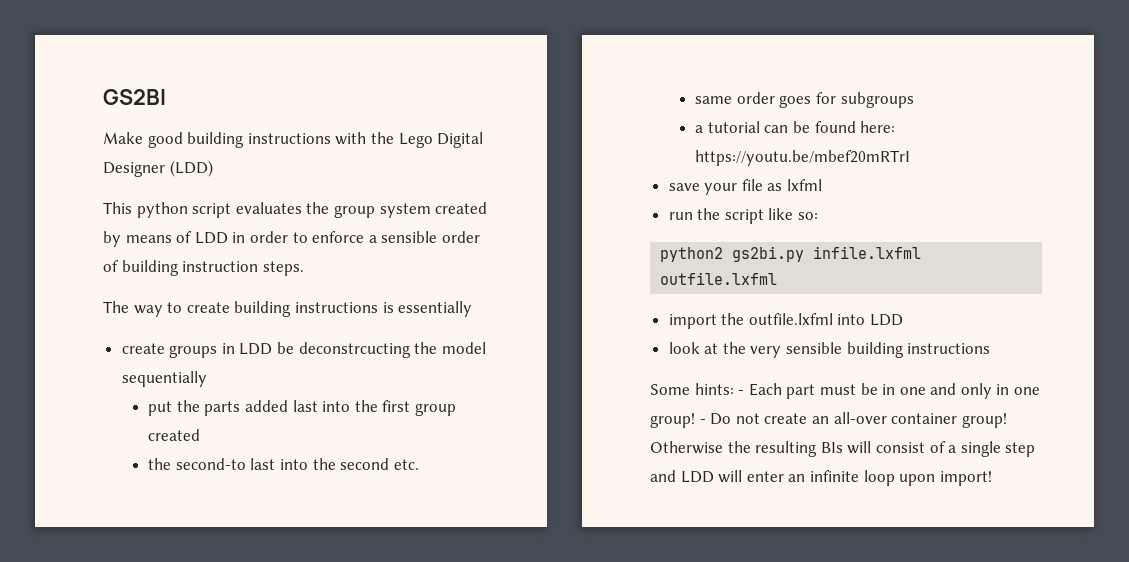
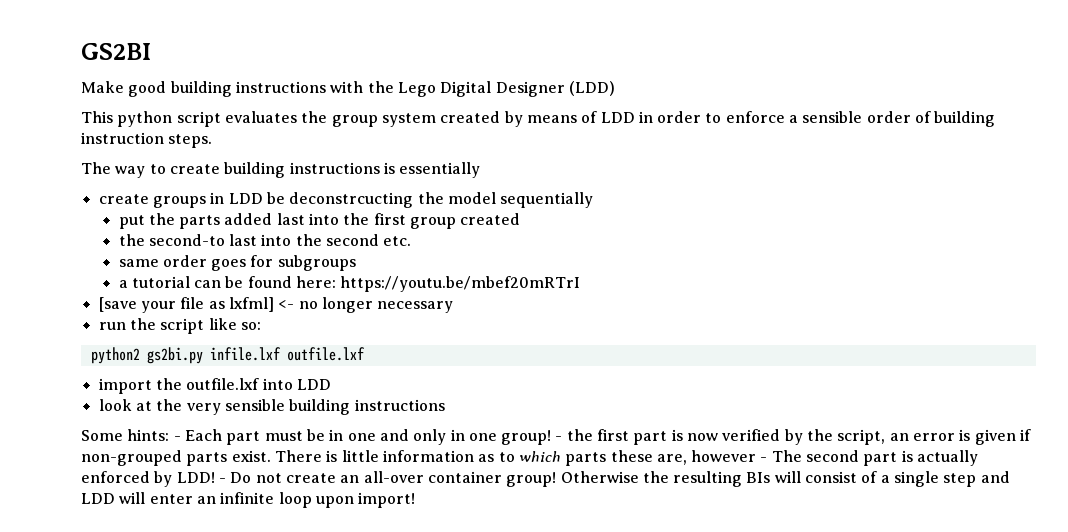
- save your file as lxfml
+ [save your file as lxfml] <- no longer necessary
- python2 gs2bi.py infile.lxfml outfile.lxfml
+ python2 gs2bi.py infile.lxf outfile.lxf
- import the outfile.lxfml into LDD
+ import the outfile.lxf into LDD
- - Do not create an all-over container group!
+ - the first part is now verified by the script, an error is given if non-grouped parts exist. There is little information as to which parts these are, however - The second part is actually enforced by LDD! - Do not create an all-over container group!

